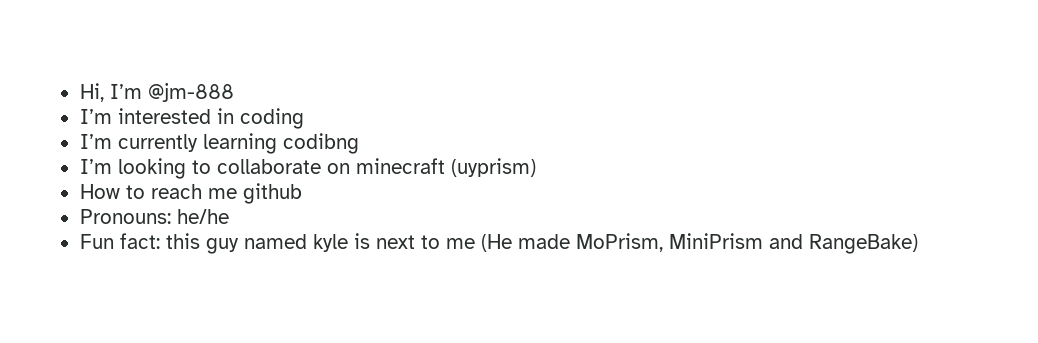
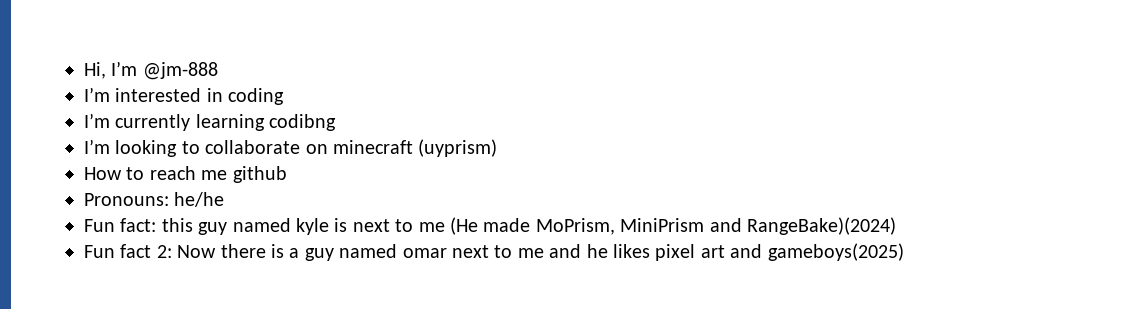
- Fun fact: this guy named kyle is next to me (He made MoPrism, MiniPrism and RangeBake)
+ Fun fact: this guy named kyle is next to me (He made MoPrism, MiniPrism and RangeBake)(2024)
+ Fun fact 2: Now there is a guy named omar next to me and he likes pixel art and gameboys(2025)

